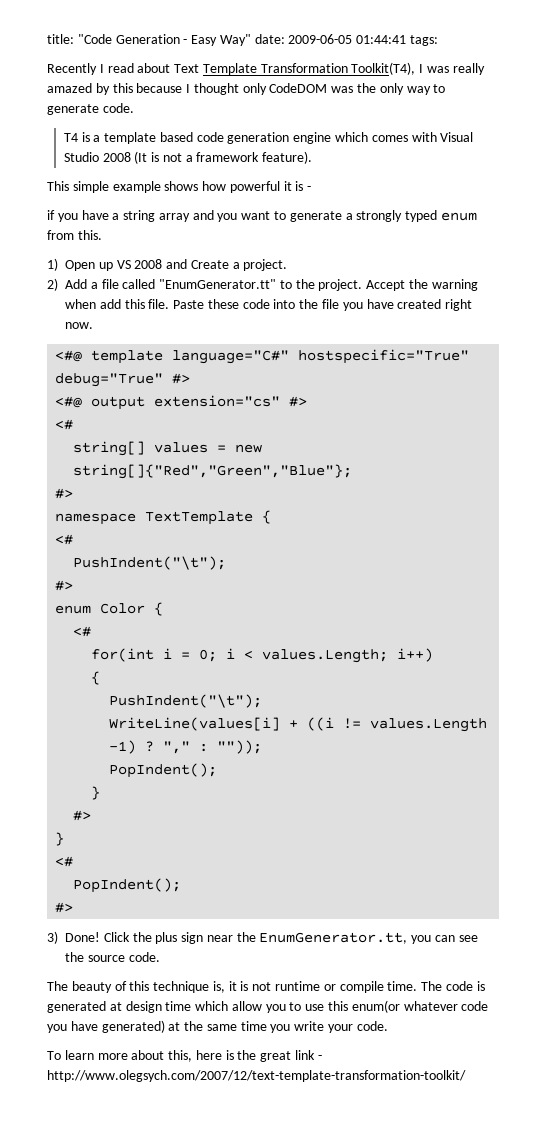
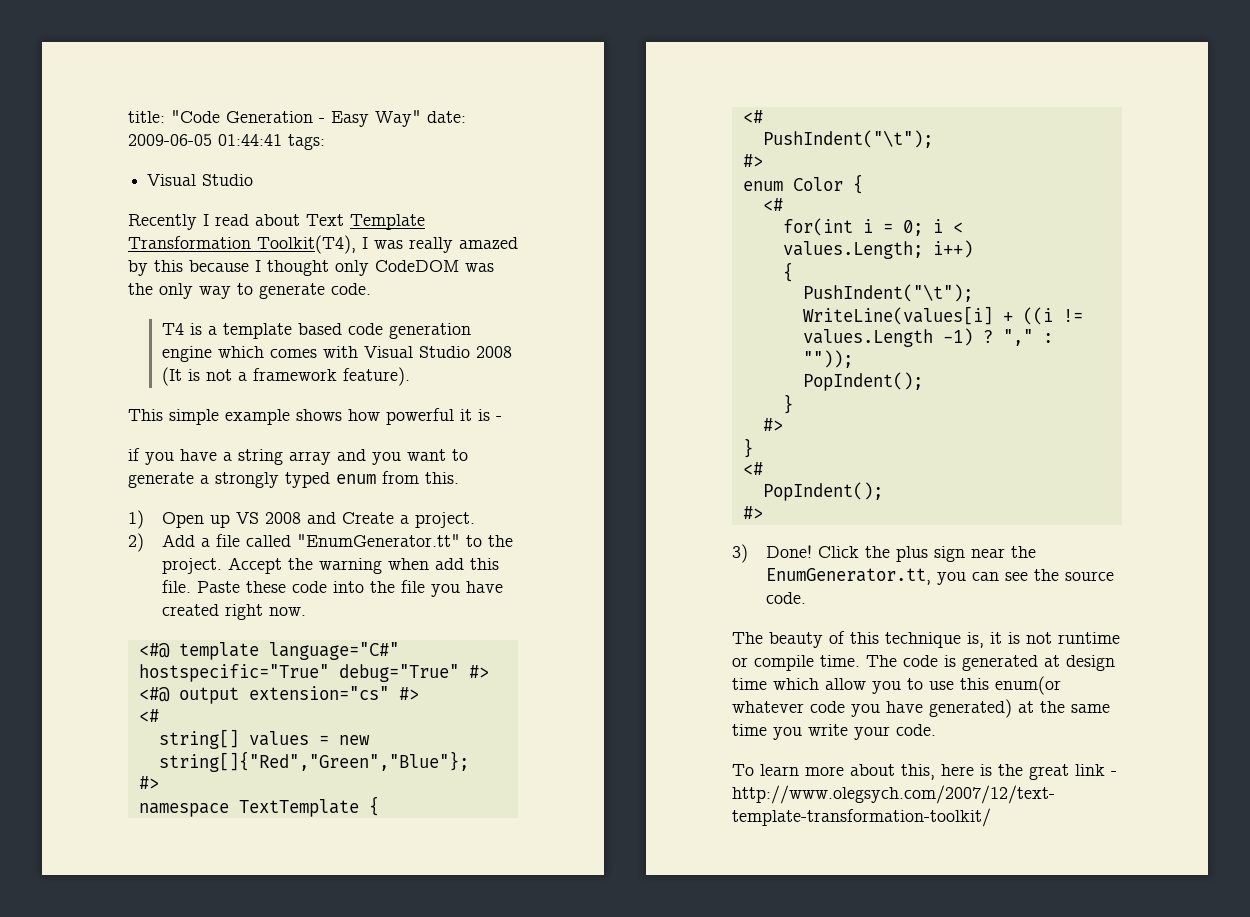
  title: "Code Generation - Easy Way" date: 2009-06-05 01:44:41 tags:
+ Visual Studio

